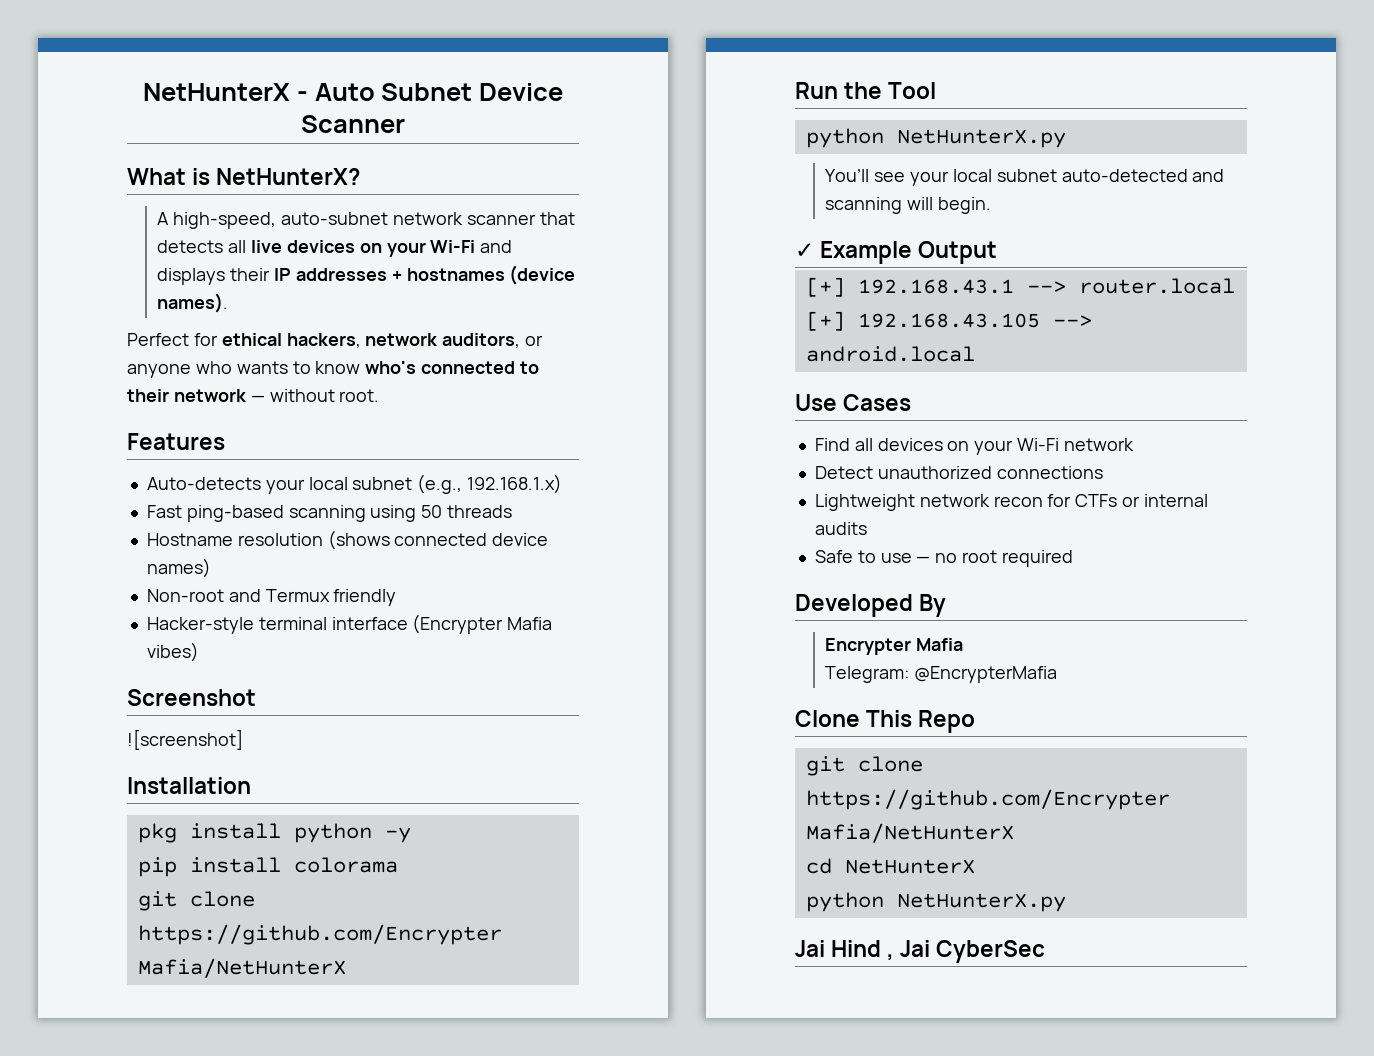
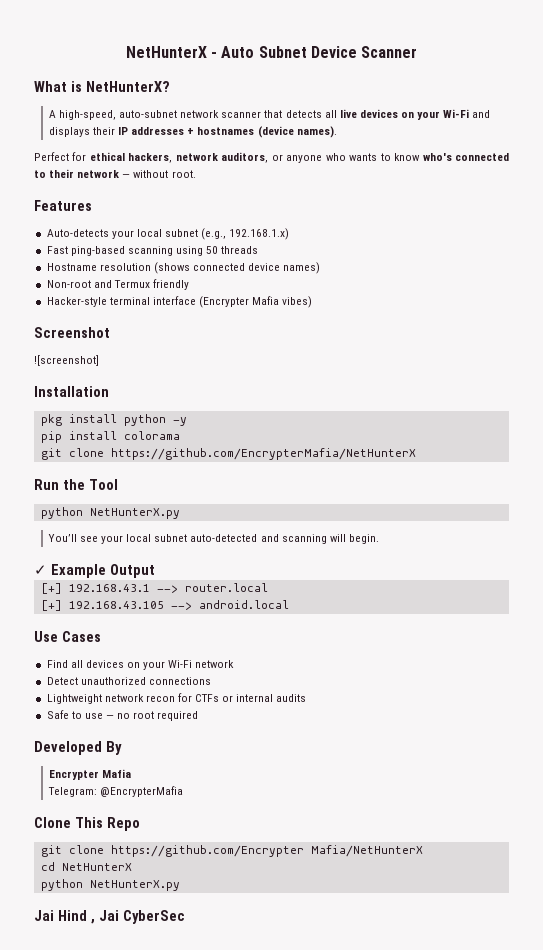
  pip install colorama
- git clone https://github.com/Encrypter Mafia/NetHunterX
+ git clone https://github.com/EncrypterMafia/NetHunterX

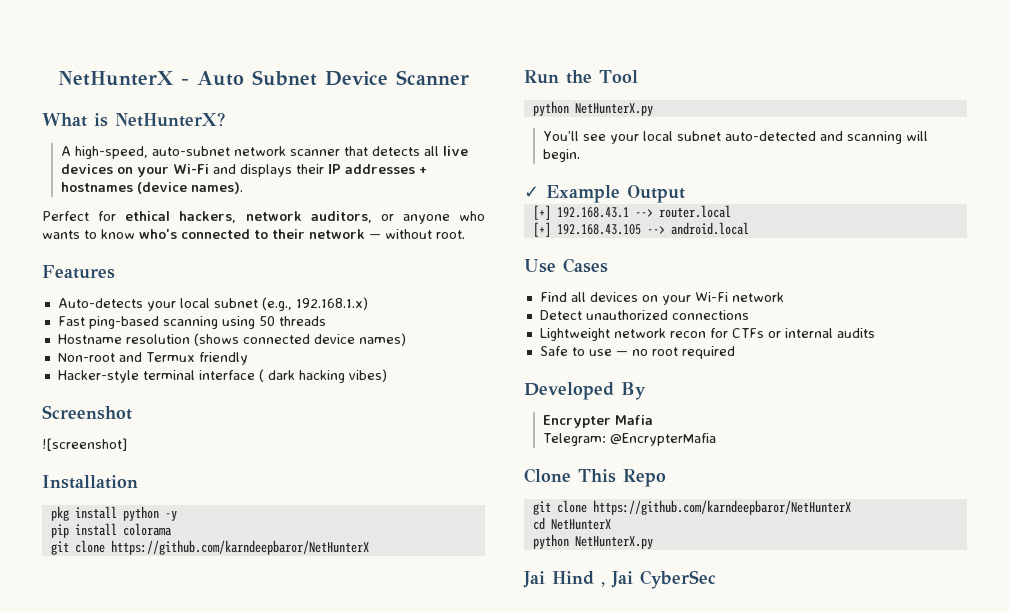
- Hacker-style terminal interface (Encrypter Mafia vibes)
+ Hacker-style terminal interface ( dark hacking vibes)
  pip install colorama
- git clone https://github.com/EncrypterMafia/NetHunterX
+ git clone https://github.com/karndeepbaror/NetHunterX
  Clone This Repo
- git clone https://github.com/Encrypter Mafia/NetHunterX
+ git clone https://github.com/karndeepbaror/NetHunterX

